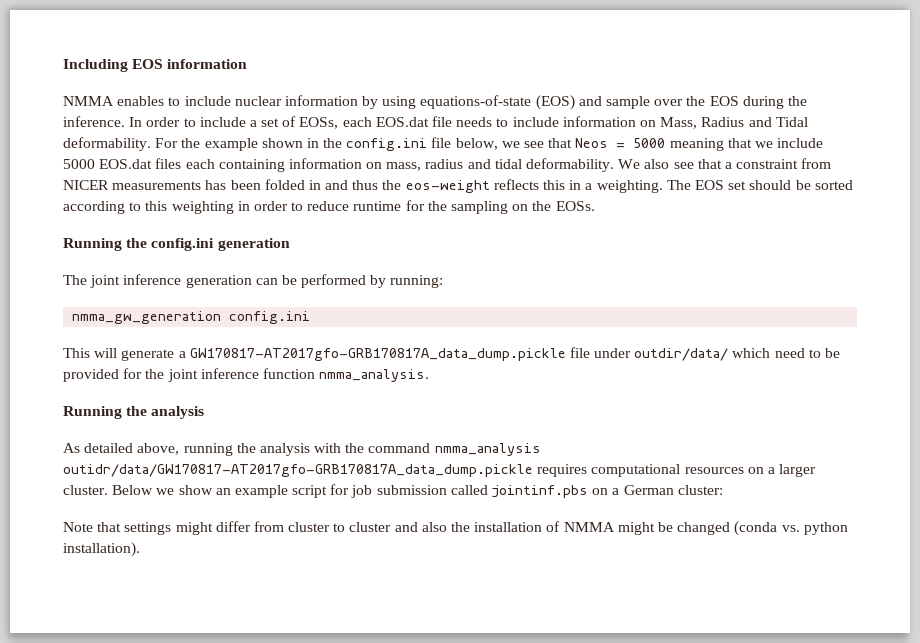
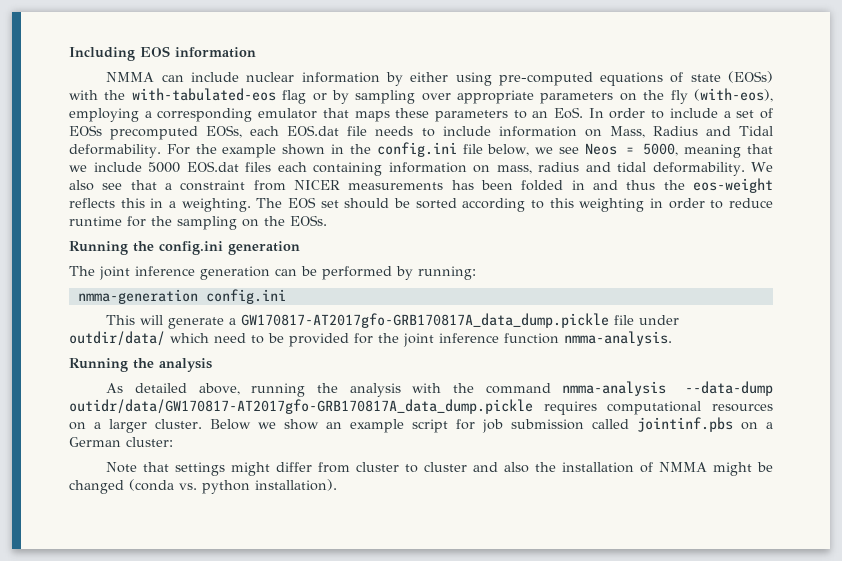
- NMMA enables to include nuclear information by using equations-of-state (EOS) and sample over the EOS during the inference. In order to include a set of EOSs, each EOS.dat file needs to include information on Mass, Radius and Tidal deformability.
+ NMMA can include nuclear information by either using pre-computed equations of state (EOSs) with the with-tabulated-eos flag or by sampling over appropriate parameters on the fly (with-eos), employing a corresponding emulator that maps these parameters to an EoS. In order to include a set of EOSs precomputed EOSs, each EOS.dat file needs to include information on Mass, Radius and Tidal deformability.
- For the example shown in the config.ini file below, we see that Neos = 5000 meaning that we include 5000 EOS.dat files each containing information on mass, radius and tidal deformability.
+ For the example shown in the config.ini file below, we see Neos = 5000, meaning that we include 5000 EOS.dat files each containing information on mass, radius and tidal deformability.
- nmma_gw_generation config.ini
+ nmma-generation config.ini
- This will generate a GW170817-AT2017gfo-GRB170817A_data_dump.pickle file under outdir/data/ which need to be provided for the joint inference function nmma_analysis.
+ This will generate a GW170817-AT2017gfo-GRB170817A_data_dump.pickle file under outdir/data/ which need to be provided for the joint inference function nmma-analysis.
- As detailed above, running the analysis with the command nmma_analysis outidr/data/GW170817-AT2017gfo-GRB170817A_data_dump.pickle requires computational resources on a larger cluster.
+ As detailed above, running the analysis with the command nmma-analysis --data-dump outidr/data/GW170817-AT2017gfo-GRB170817A_data_dump.pickle requires computational resources on a larger cluster.

